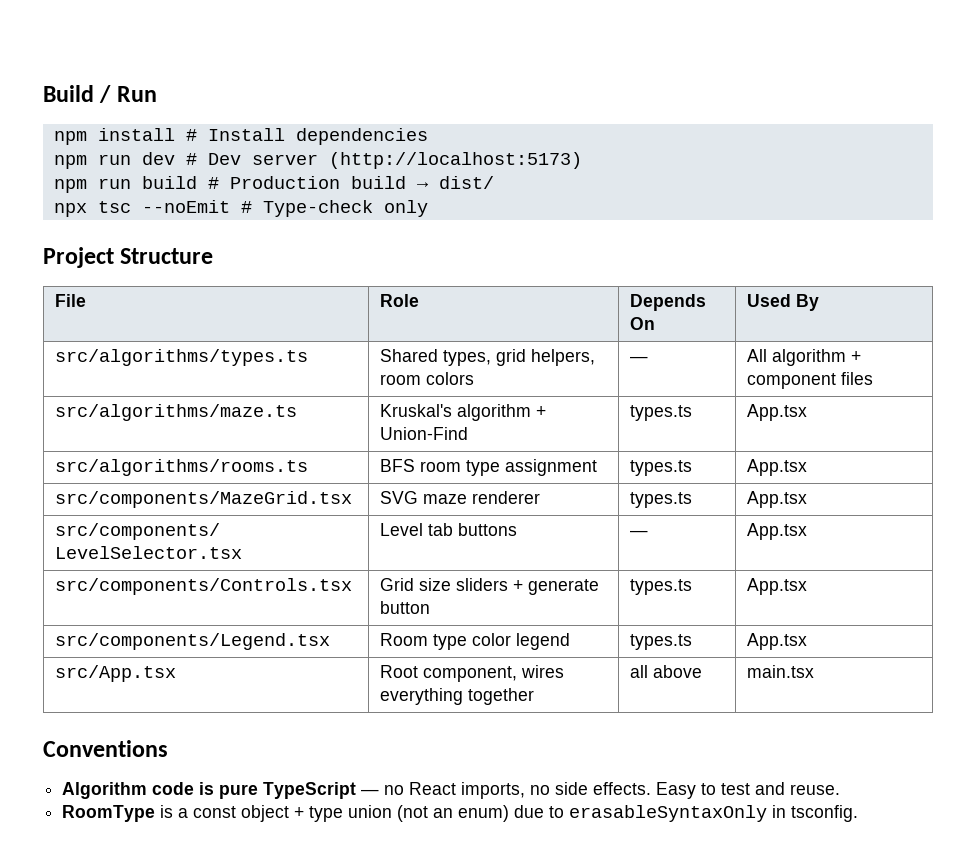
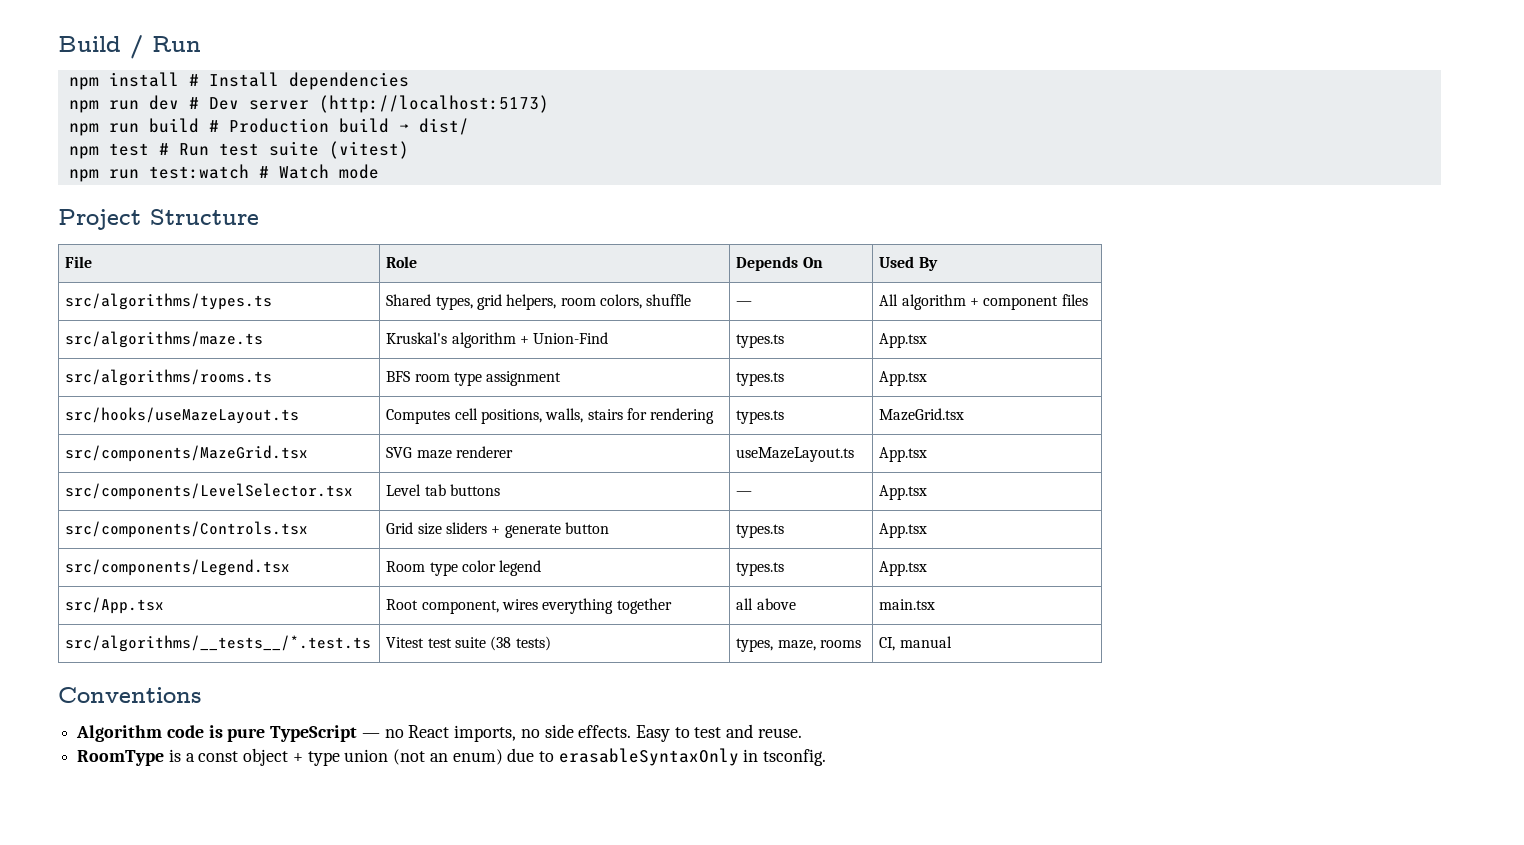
- npx tsc --noEmit # Type-check only
+ npm test # Run test suite (vitest)
+ npm run test:watch # Watch mode
- src/algorithms/types.ts | Shared types, grid helpers, room colors | — | All algorithm + component files
+ src/algorithms/types.ts | Shared types, grid helpers, room colors, shuffle | — | All algorithm + component files
+ src/hooks/useMazeLayout.ts | Computes cell positions, walls, stairs for rendering | types.ts | MazeGrid.tsx
- src/components/MazeGrid.tsx | SVG maze renderer | types.ts | App.tsx
+ src/components/MazeGrid.tsx | SVG maze renderer | useMazeLayout.ts | App.tsx
+ src/algorithms/__tests__/*.test.ts | Vitest test suite (38 tests) | types, maze, rooms | CI, manual

